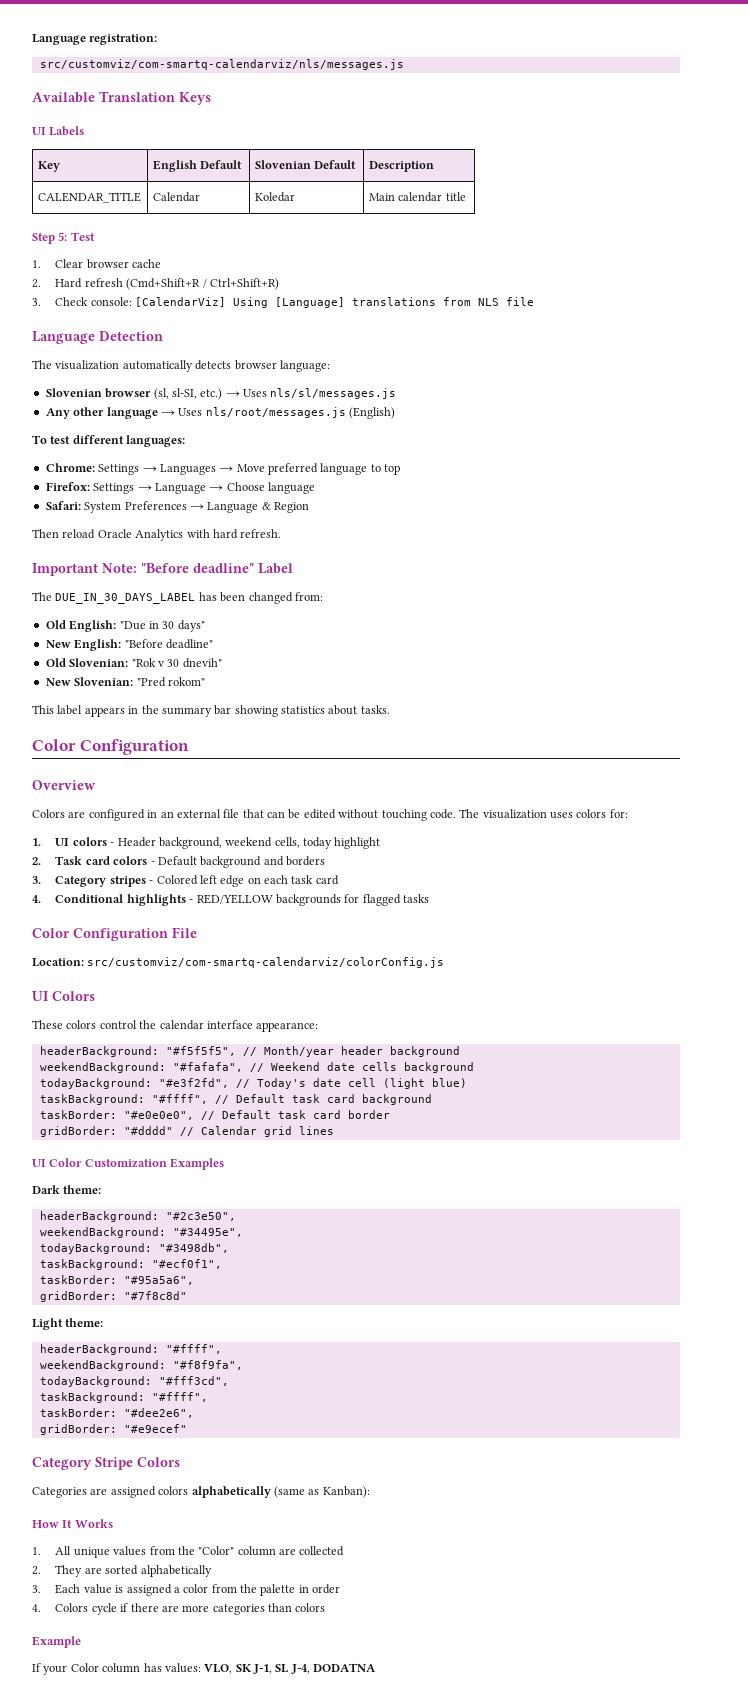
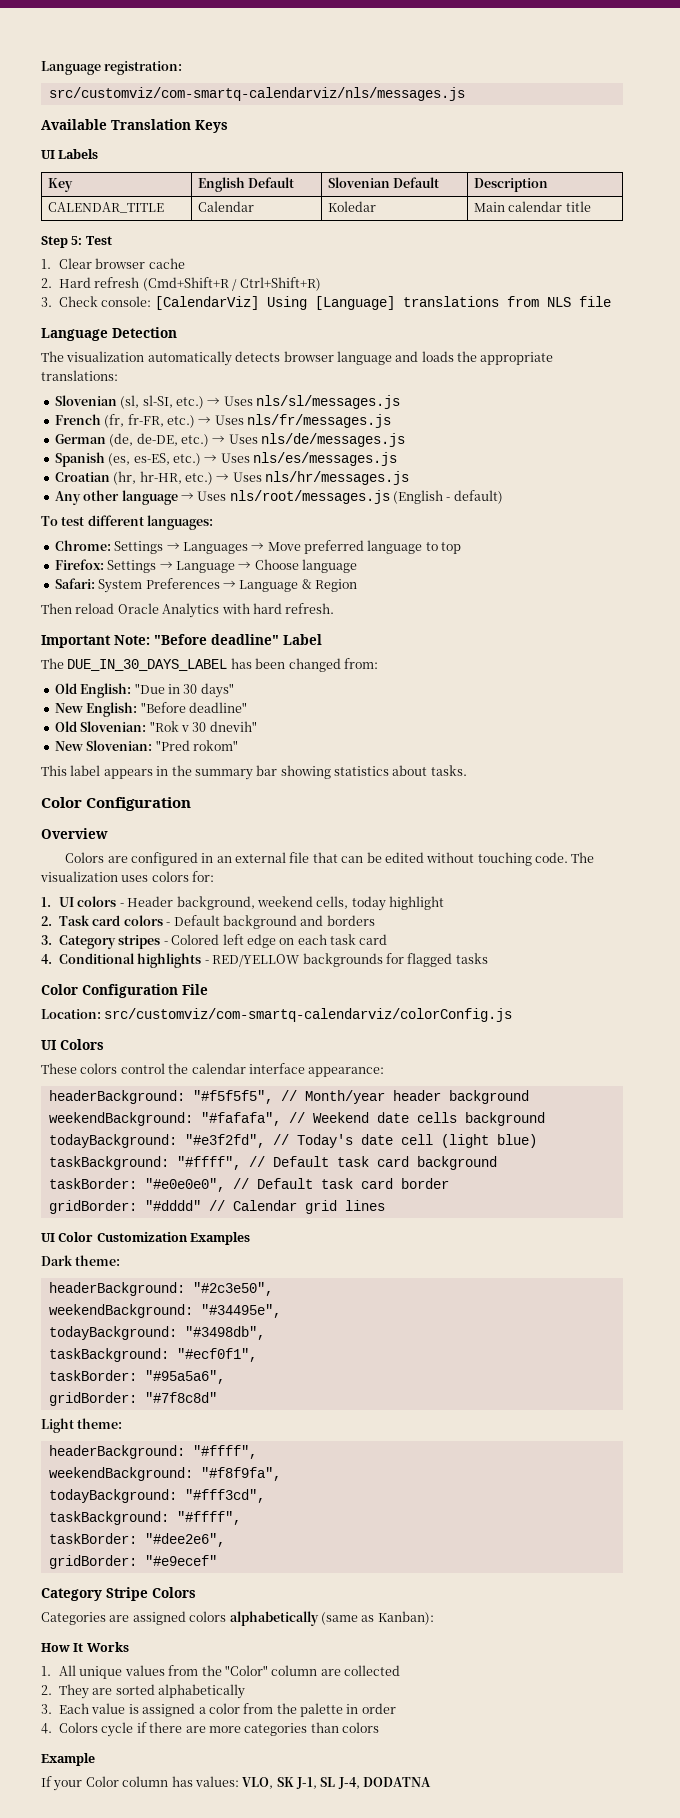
- The visualization automatically detects browser language:
- Slovenian browser (sl, sl-SI, etc.) → Uses nls/sl/messages.js
+ The visualization automatically detects browser language and loads the appropriate translations:
+ Slovenian (sl, sl-SI, etc.) → Uses nls/sl/messages.js
+ French (fr, fr-FR, etc.) → Uses nls/fr/messages.js
+ German (de, de-DE, etc.) → Uses nls/de/messages.js
+ Spanish (es, es-ES, etc.) → Uses nls/es/messages.js
+ Croatian (hr, hr-HR, etc.) → Uses nls/hr/messages.js
- Any other language → Uses nls/root/messages.js (English)
+ Any other language → Uses nls/root/messages.js (English - default)

